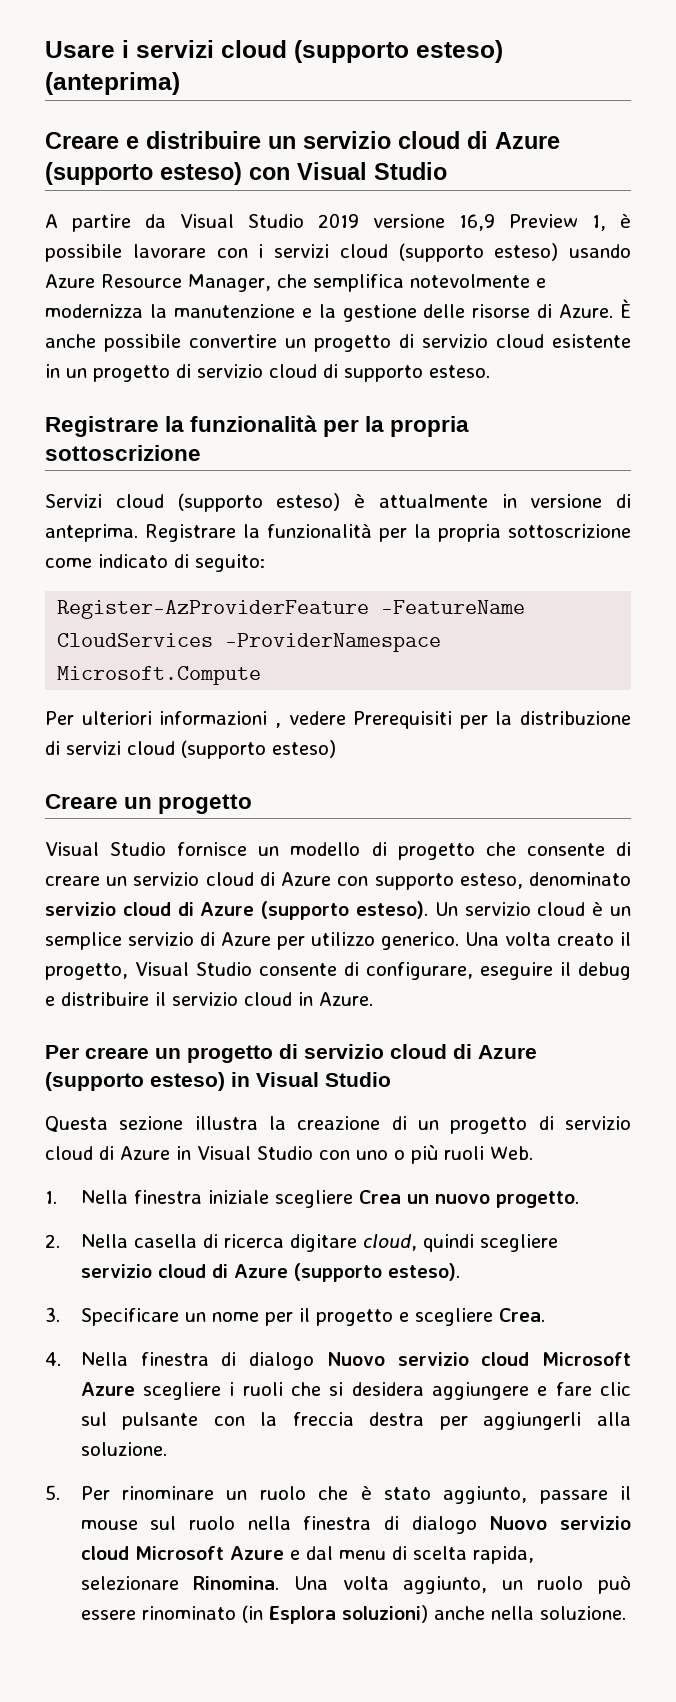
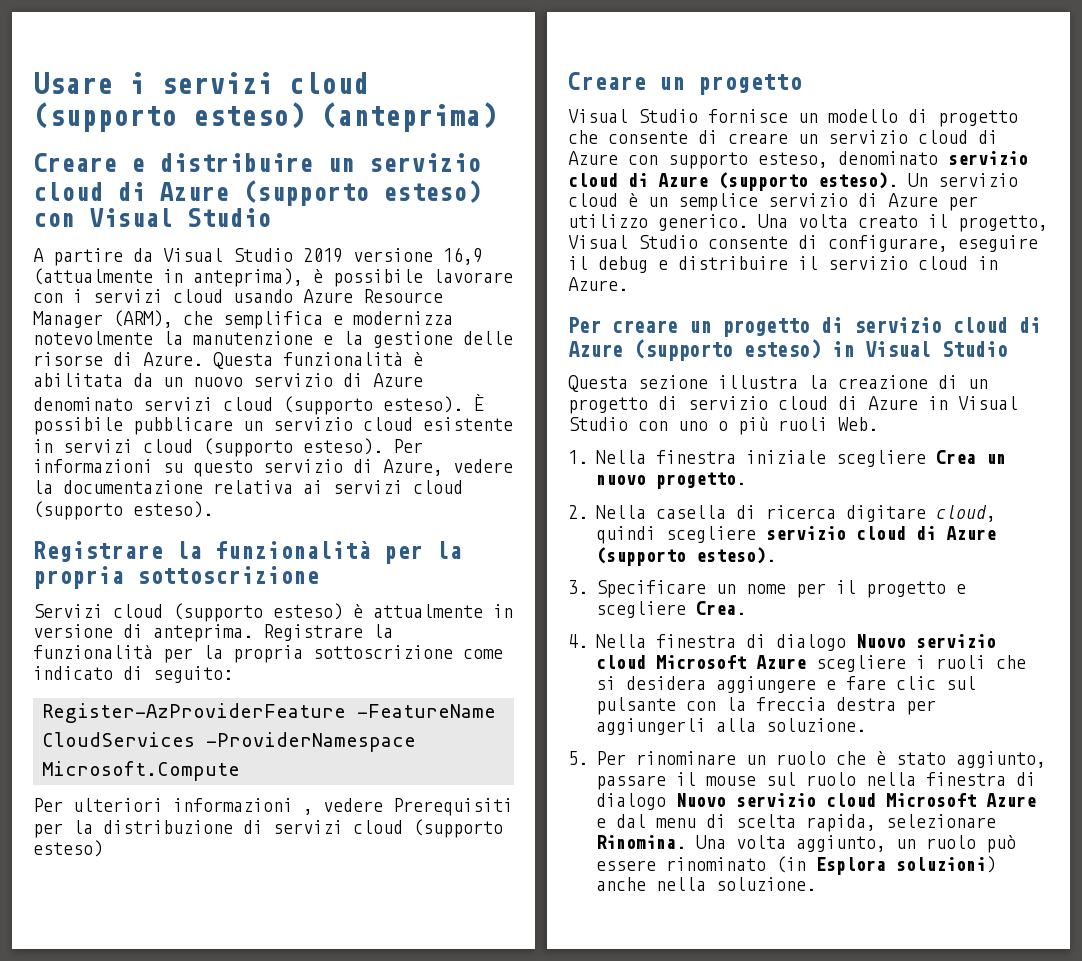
- A partire da Visual Studio 2019 versione 16,9 Preview 1, è possibile lavorare con i servizi cloud (supporto esteso) usando Azure Resource Manager, che semplifica notevolmente e modernizza la manutenzione e la gestione delle risorse di Azure.
+ A partire da Visual Studio 2019 versione 16,9 (attualmente in anteprima), è possibile lavorare con i servizi cloud usando Azure Resource Manager (ARM), che semplifica e modernizza notevolmente la manutenzione e la gestione delle risorse di Azure.
- È anche possibile convertire un progetto di servizio cloud esistente in un progetto di servizio cloud di supporto esteso.
+ Questa funzionalità è abilitata da un nuovo servizio di Azure denominato servizi cloud (supporto esteso). È possibile pubblicare un servizio cloud esistente in servizi cloud (supporto esteso). Per informazioni su questo servizio di Azure, vedere la documentazione relativa ai servizi cloud (supporto esteso).

